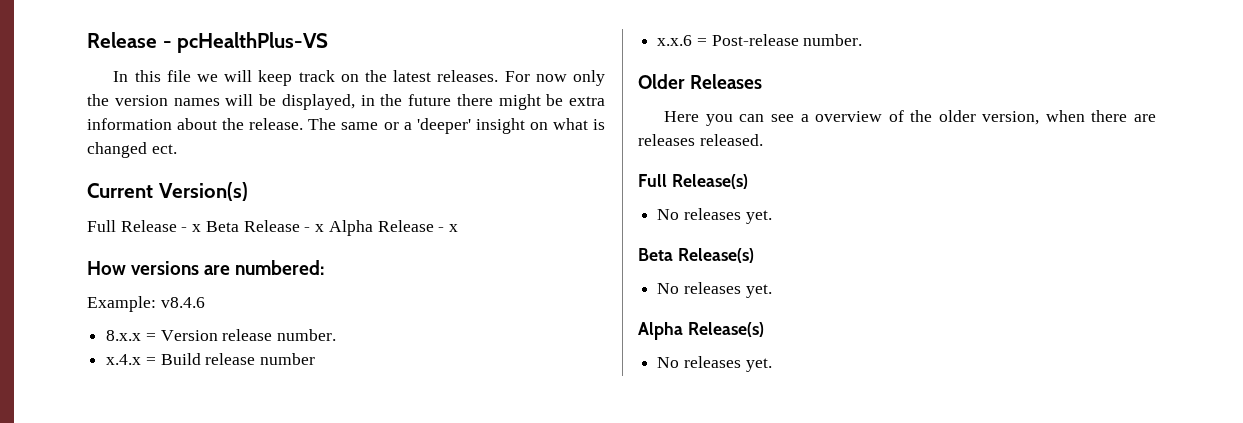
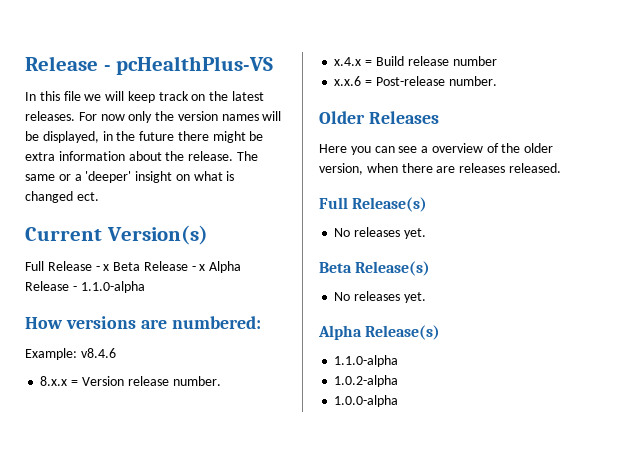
- Full Release - x Beta Release - x Alpha Release - x
+ Full Release - x Beta Release - x Alpha Release - 1.1.0-alpha
  Alpha Release(s)
- No releases yet.
+ 1.1.0-alpha
+ 1.0.2-alpha
+ 1.0.0-alpha

